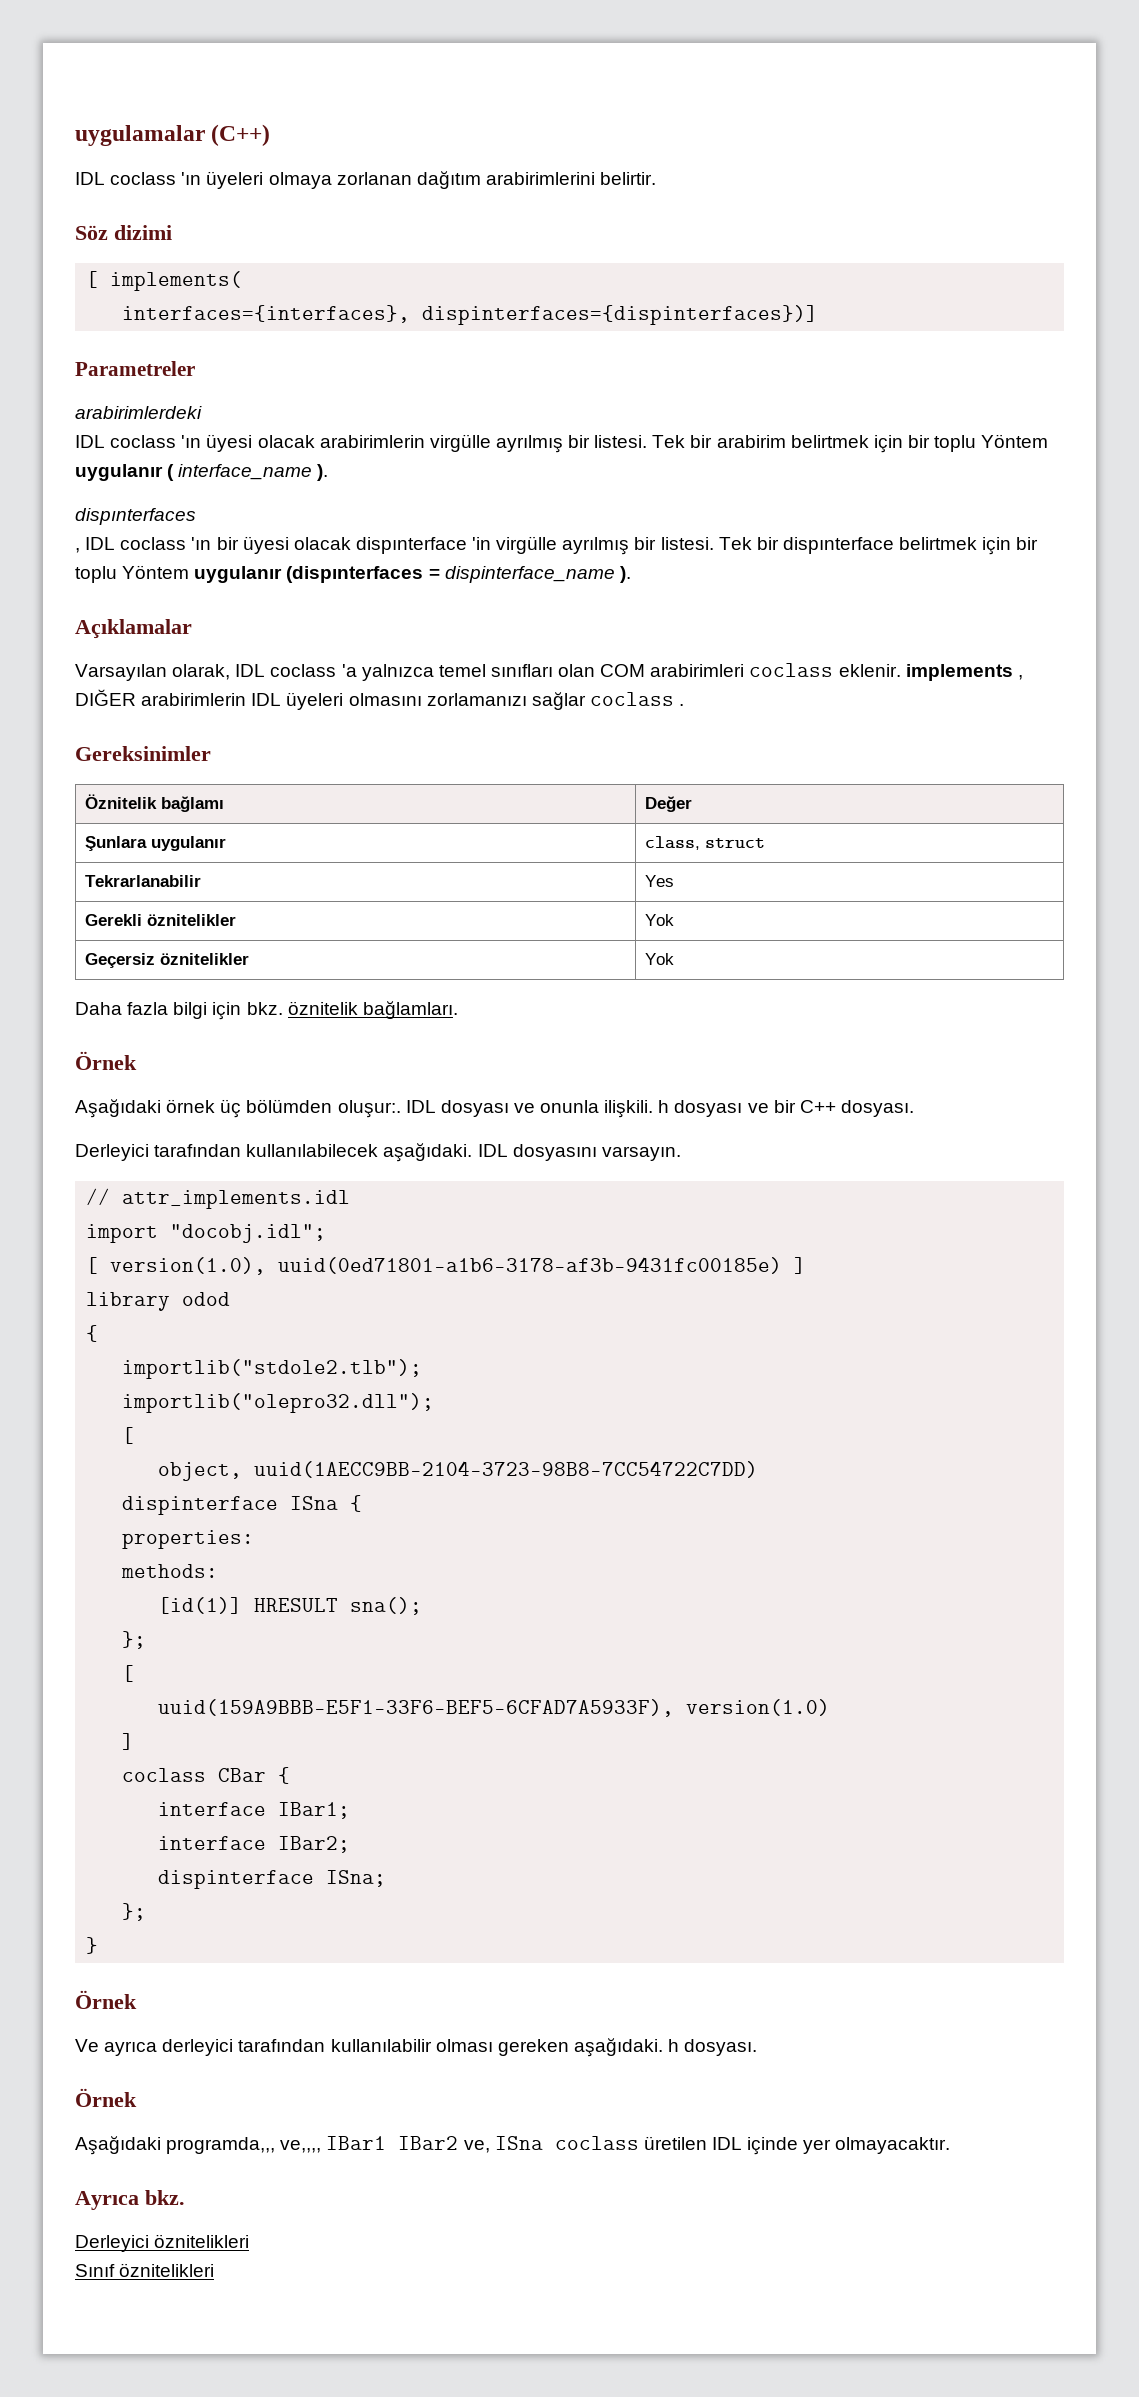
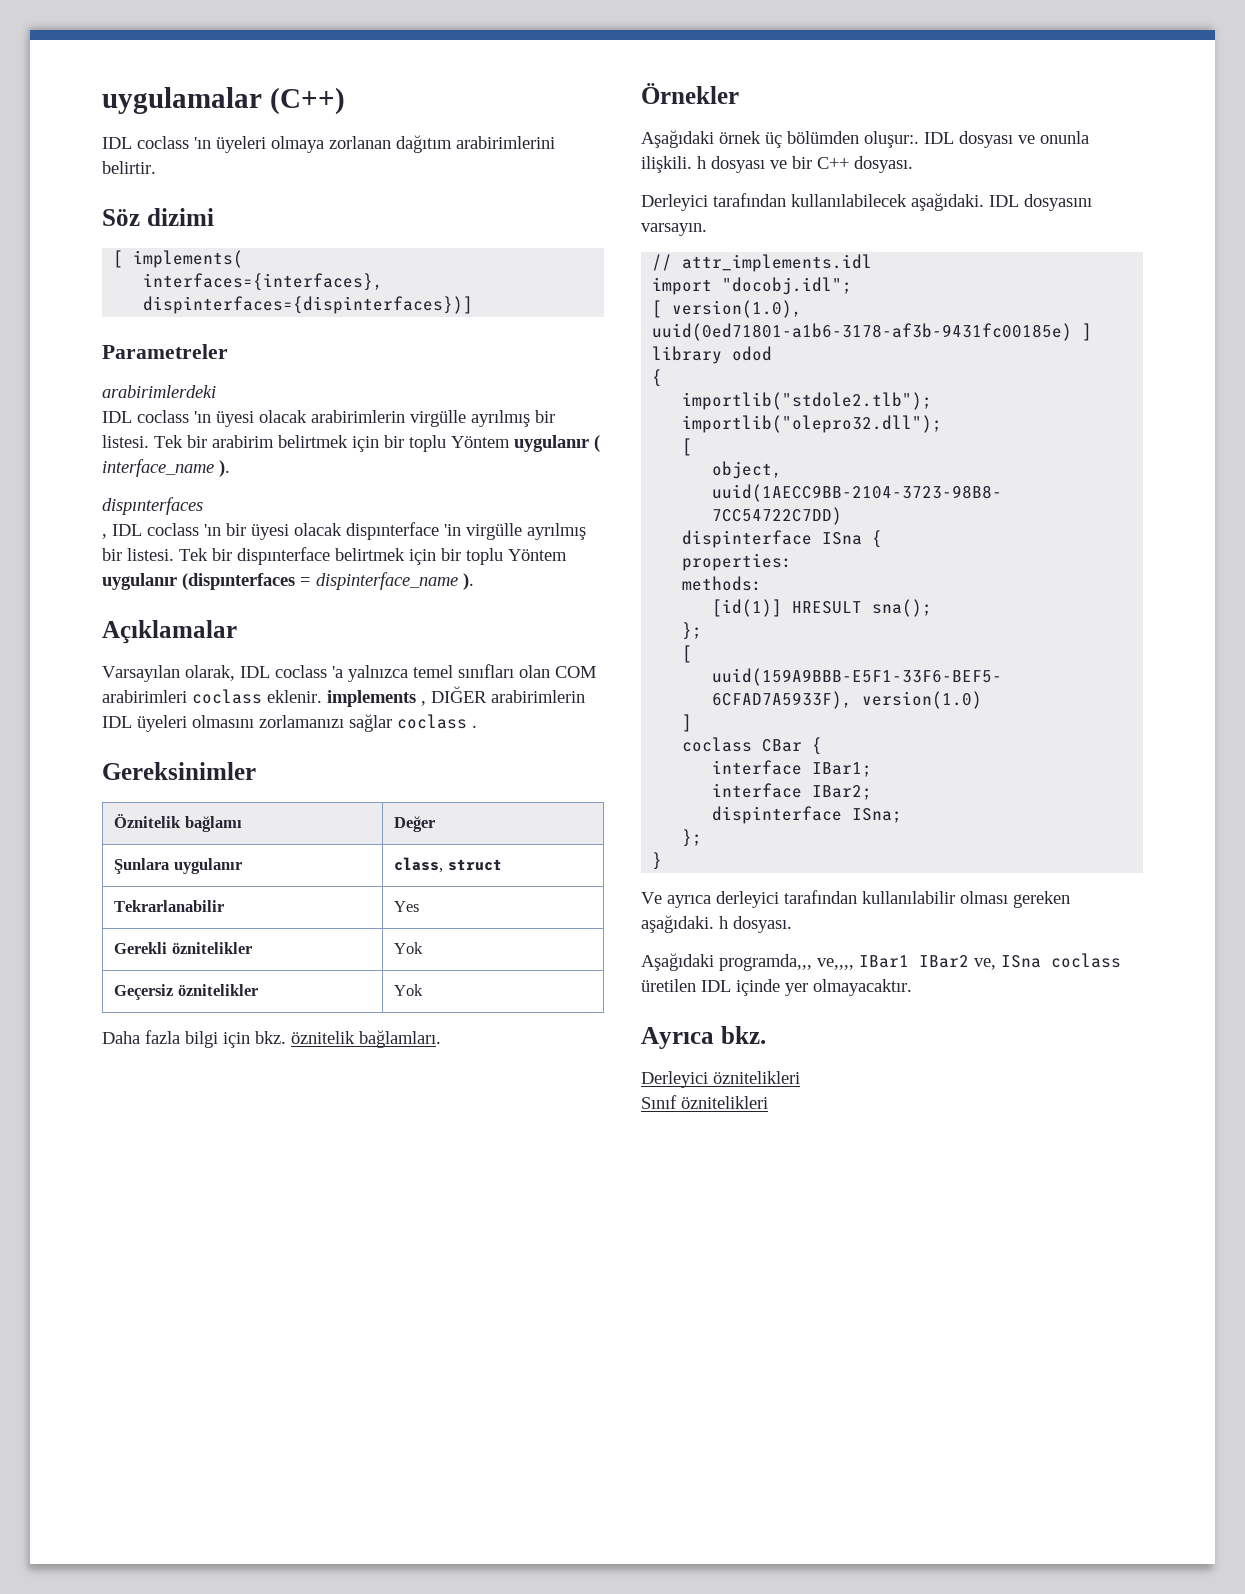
  Daha fazla bilgi için bkz. öznitelik bağlamları.
- Örnek
+ Örnekler
  }
- Örnek
  Ve ayrıca derleyici tarafından kullanılabilir olması gereken aşağıdaki. h dosyası.
- Örnek

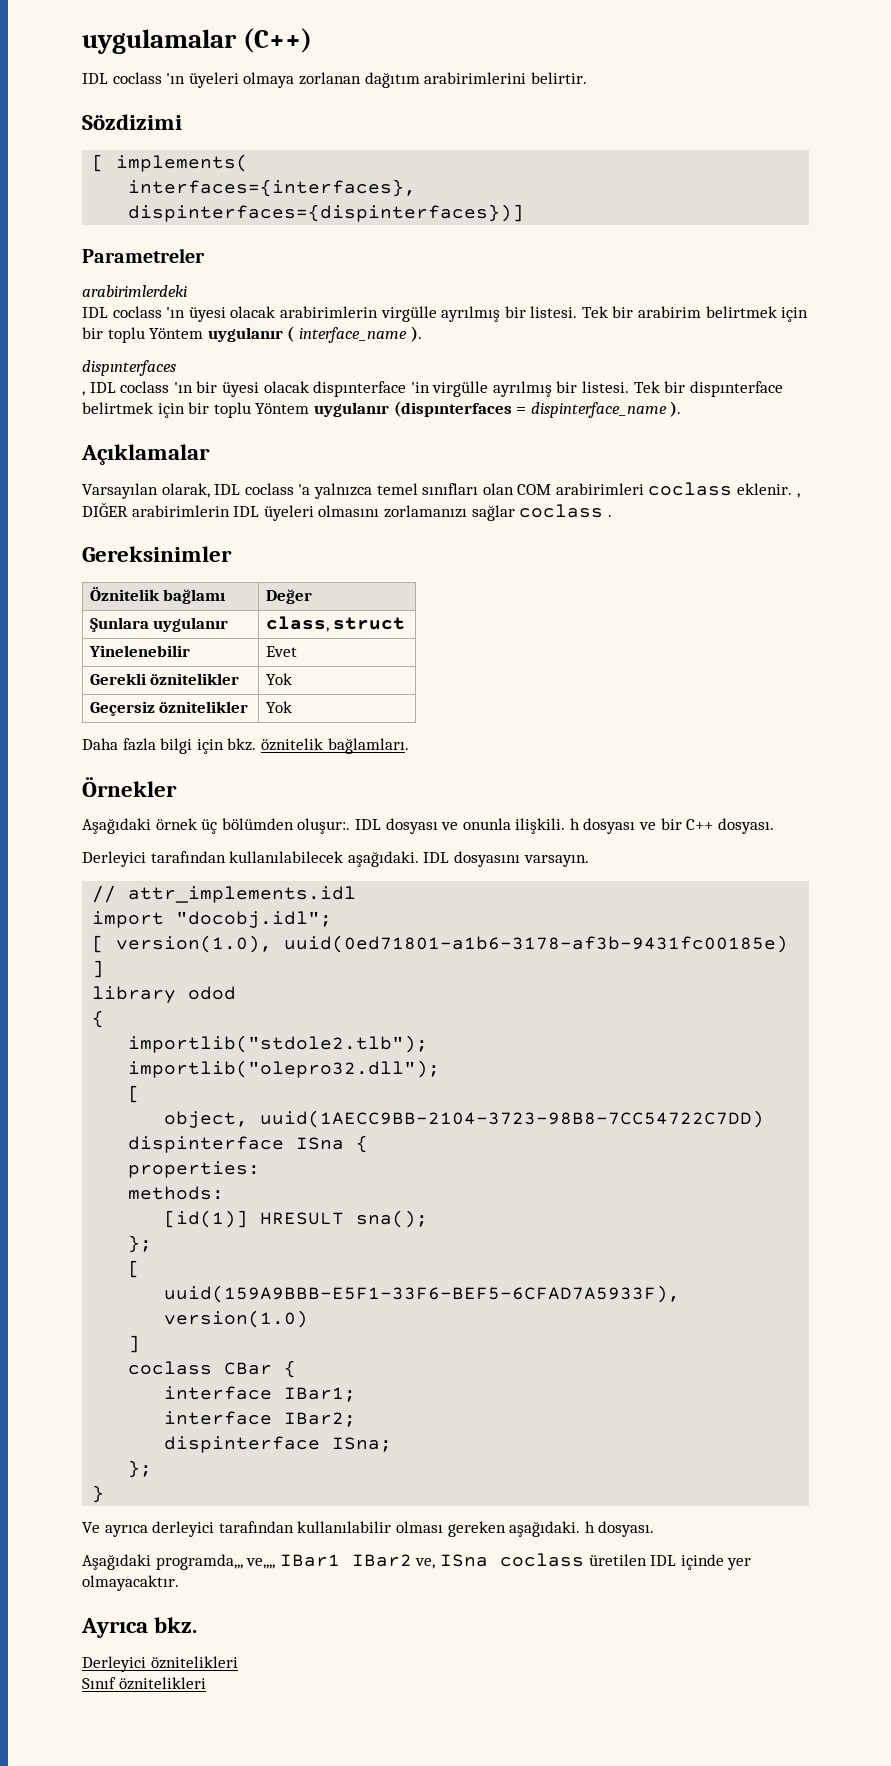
- Söz dizimi
+ Sözdizimi
- Varsayılan olarak, IDL coclass 'a yalnızca temel sınıfları olan COM arabirimleri coclass eklenir. implements , DIĞER arabirimlerin IDL üyeleri olmasını zorlamanızı sağlar coclass .
+ Varsayılan olarak, IDL coclass 'a yalnızca temel sınıfları olan COM arabirimleri coclass eklenir. , DIĞER arabirimlerin IDL üyeleri olmasını zorlamanızı sağlar coclass .
- Tekrarlanabilir | Yes
+ Yinelenebilir | Evet

